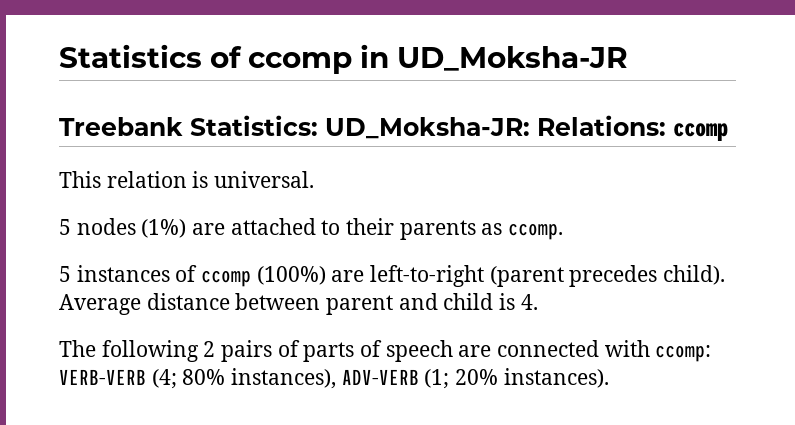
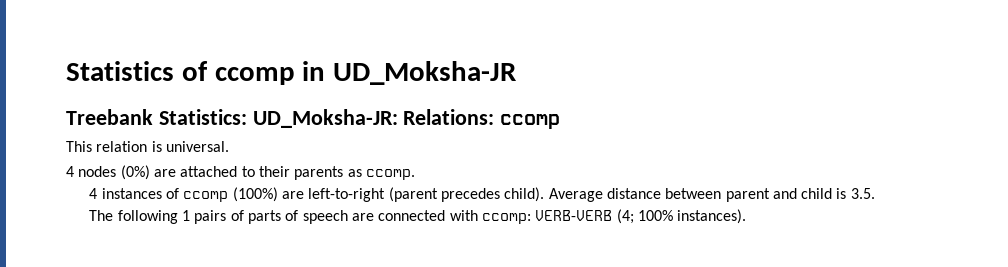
- 5 nodes (1%) are attached to their parents as ccomp.
+ 4 nodes (0%) are attached to their parents as ccomp.
- 5 instances of ccomp (100%) are left-to-right (parent precedes child).
+ 4 instances of ccomp (100%) are left-to-right (parent precedes child).
- Average distance between parent and child is 4.
+ Average distance between parent and child is 3.5.
- The following 2 pairs of parts of speech are connected with ccomp: VERB-VERB (4; 80% instances), ADV-VERB (1; 20% instances).
+ The following 1 pairs of parts of speech are connected with ccomp: VERB-VERB (4; 100% instances).

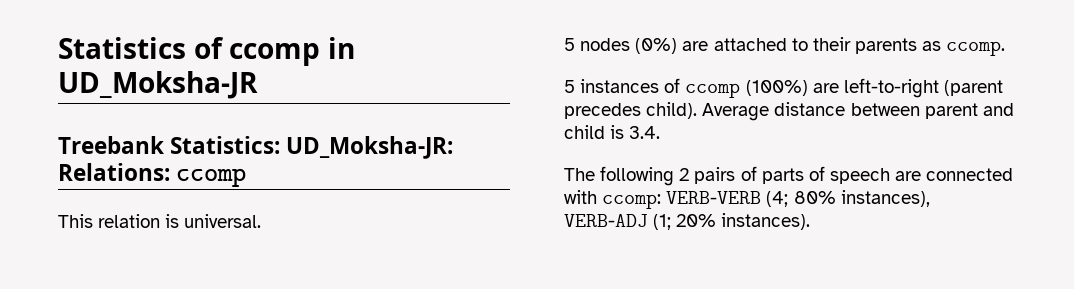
- 4 nodes (0%) are attached to their parents as ccomp.
+ 5 nodes (0%) are attached to their parents as ccomp.
- 4 instances of ccomp (100%) are left-to-right (parent precedes child).
+ 5 instances of ccomp (100%) are left-to-right (parent precedes child).
- Average distance between parent and child is 3.5.
+ Average distance between parent and child is 3.4.
- The following 1 pairs of parts of speech are connected with ccomp: VERB-VERB (4; 100% instances).
+ The following 2 pairs of parts of speech are connected with ccomp: VERB-VERB (4; 80% instances), VERB-ADJ (1; 20% instances).

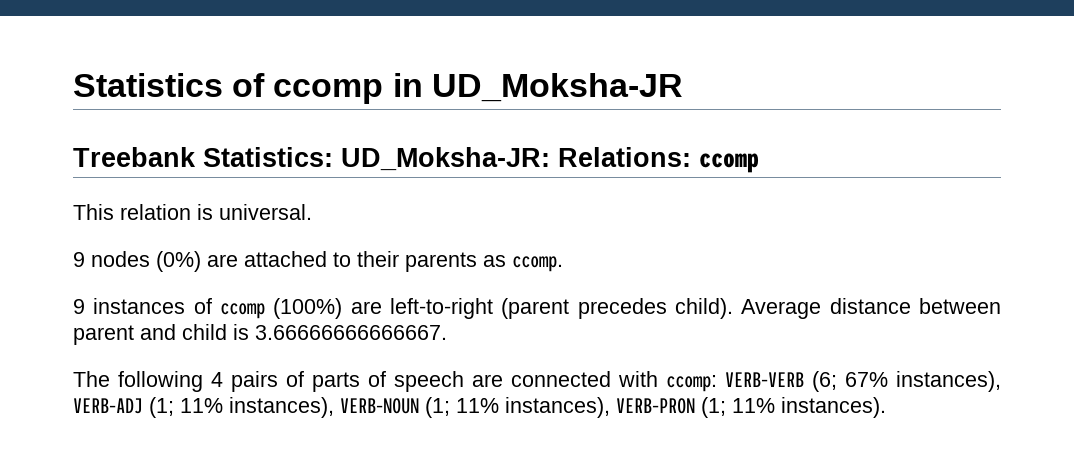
- 5 nodes (0%) are attached to their parents as ccomp.
+ 9 nodes (0%) are attached to their parents as ccomp.
- 5 instances of ccomp (100%) are left-to-right (parent precedes child).
+ 9 instances of ccomp (100%) are left-to-right (parent precedes child).
- Average distance between parent and child is 3.4.
+ Average distance between parent and child is 3.66666666666667.
- The following 2 pairs of parts of speech are connected with ccomp: VERB-VERB (4; 80% instances), VERB-ADJ (1; 20% instances).
+ The following 4 pairs of parts of speech are connected with ccomp: VERB-VERB (6; 67% instances), VERB-ADJ (1; 11% instances), VERB-NOUN (1; 11% instances), VERB-PRON (1; 11% instances).

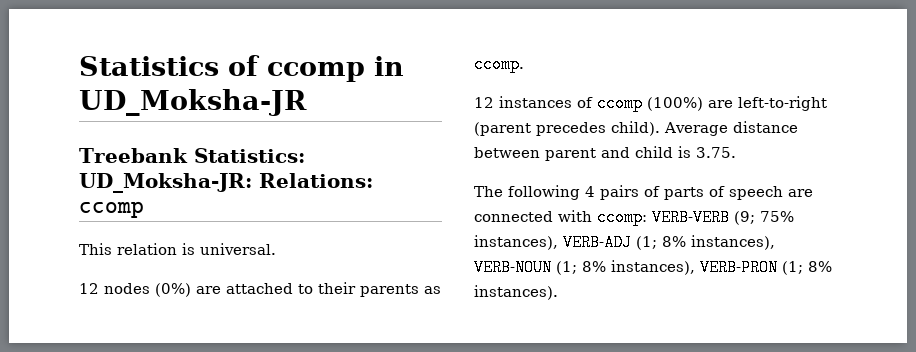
- 9 nodes (0%) are attached to their parents as ccomp.
+ 12 nodes (0%) are attached to their parents as ccomp.
- 9 instances of ccomp (100%) are left-to-right (parent precedes child).
+ 12 instances of ccomp (100%) are left-to-right (parent precedes child).
- Average distance between parent and child is 3.66666666666667.
+ Average distance between parent and child is 3.75.
- The following 4 pairs of parts of speech are connected with ccomp: VERB-VERB (6; 67% instances), VERB-ADJ (1; 11% instances), VERB-NOUN (1; 11% instances), VERB-PRON (1; 11% instances).
+ The following 4 pairs of parts of speech are connected with ccomp: VERB-VERB (9; 75% instances), VERB-ADJ (1; 8% instances), VERB-NOUN (1; 8% instances), VERB-PRON (1; 8% instances).

